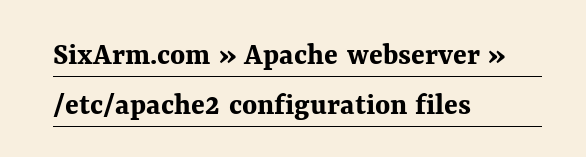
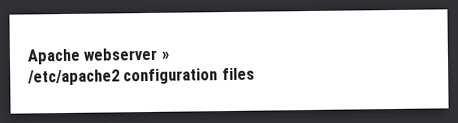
- SixArm.com » Apache webserver »
+ Apache webserver »

